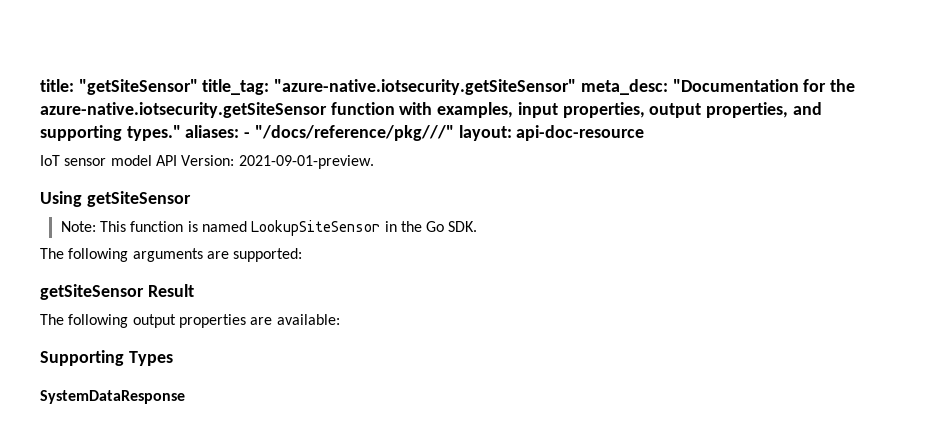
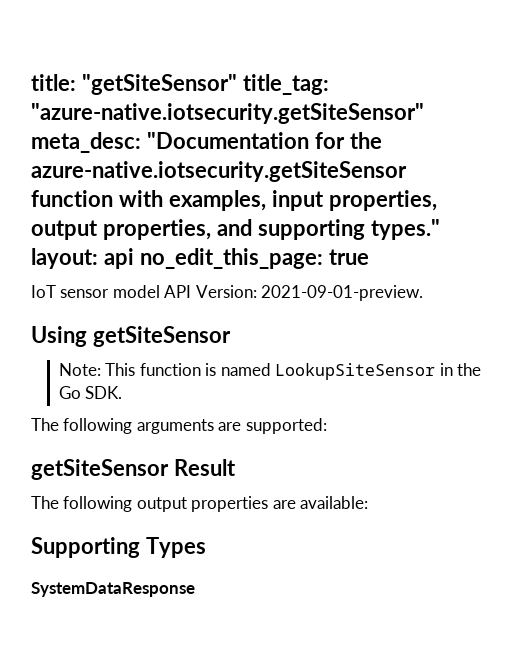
- title: "getSiteSensor" title_tag: "azure-native.iotsecurity.getSiteSensor" meta_desc: "Documentation for the azure-native.iotsecurity.getSiteSensor function with examples, input properties, output properties, and supporting types." aliases: - "/docs/reference/pkg///" layout: api-doc-resource
+ title: "getSiteSensor" title_tag: "azure-native.iotsecurity.getSiteSensor" meta_desc: "Documentation for the azure-native.iotsecurity.getSiteSensor function with examples, input properties, output properties, and supporting types." layout: api no_edit_this_page: true

